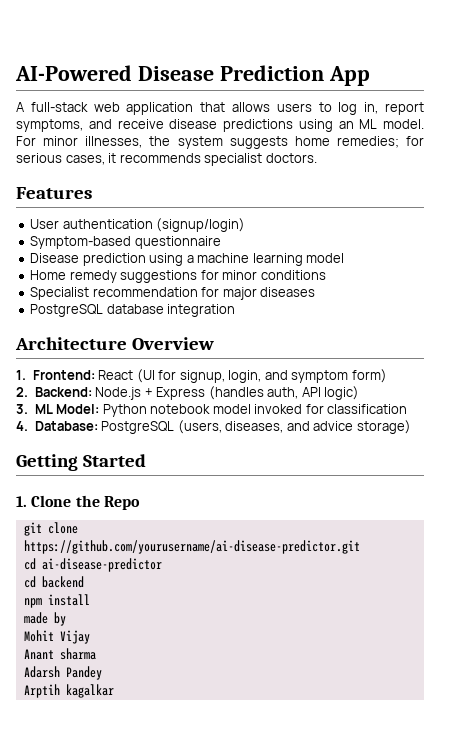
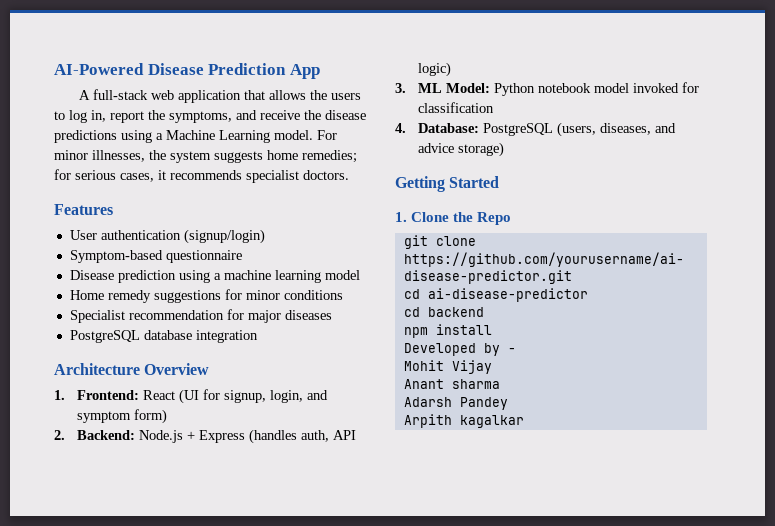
- A full-stack web application that allows users to log in, report symptoms, and receive disease predictions using an ML model.
+ A full-stack web application that allows the users to log in, report the symptoms, and receive the disease predictions using a Machine Learning model.
- made by
+ Developed by -
- Arptih kagalkar
+ Arpith kagalkar

